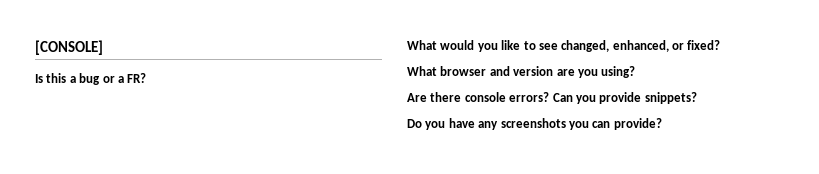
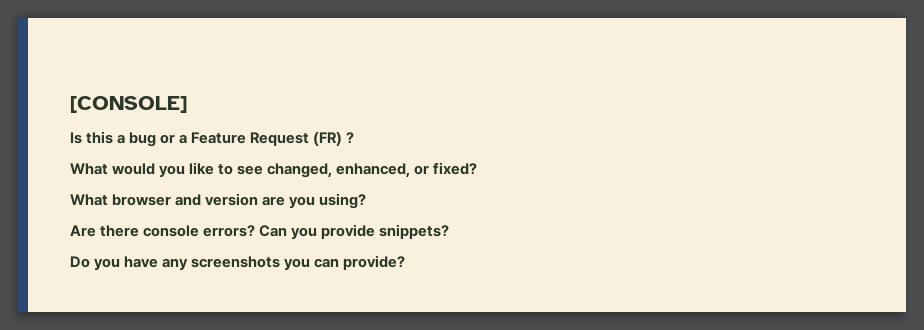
- Is this a bug or a FR?
+ Is this a bug or a Feature Request (FR) ?

